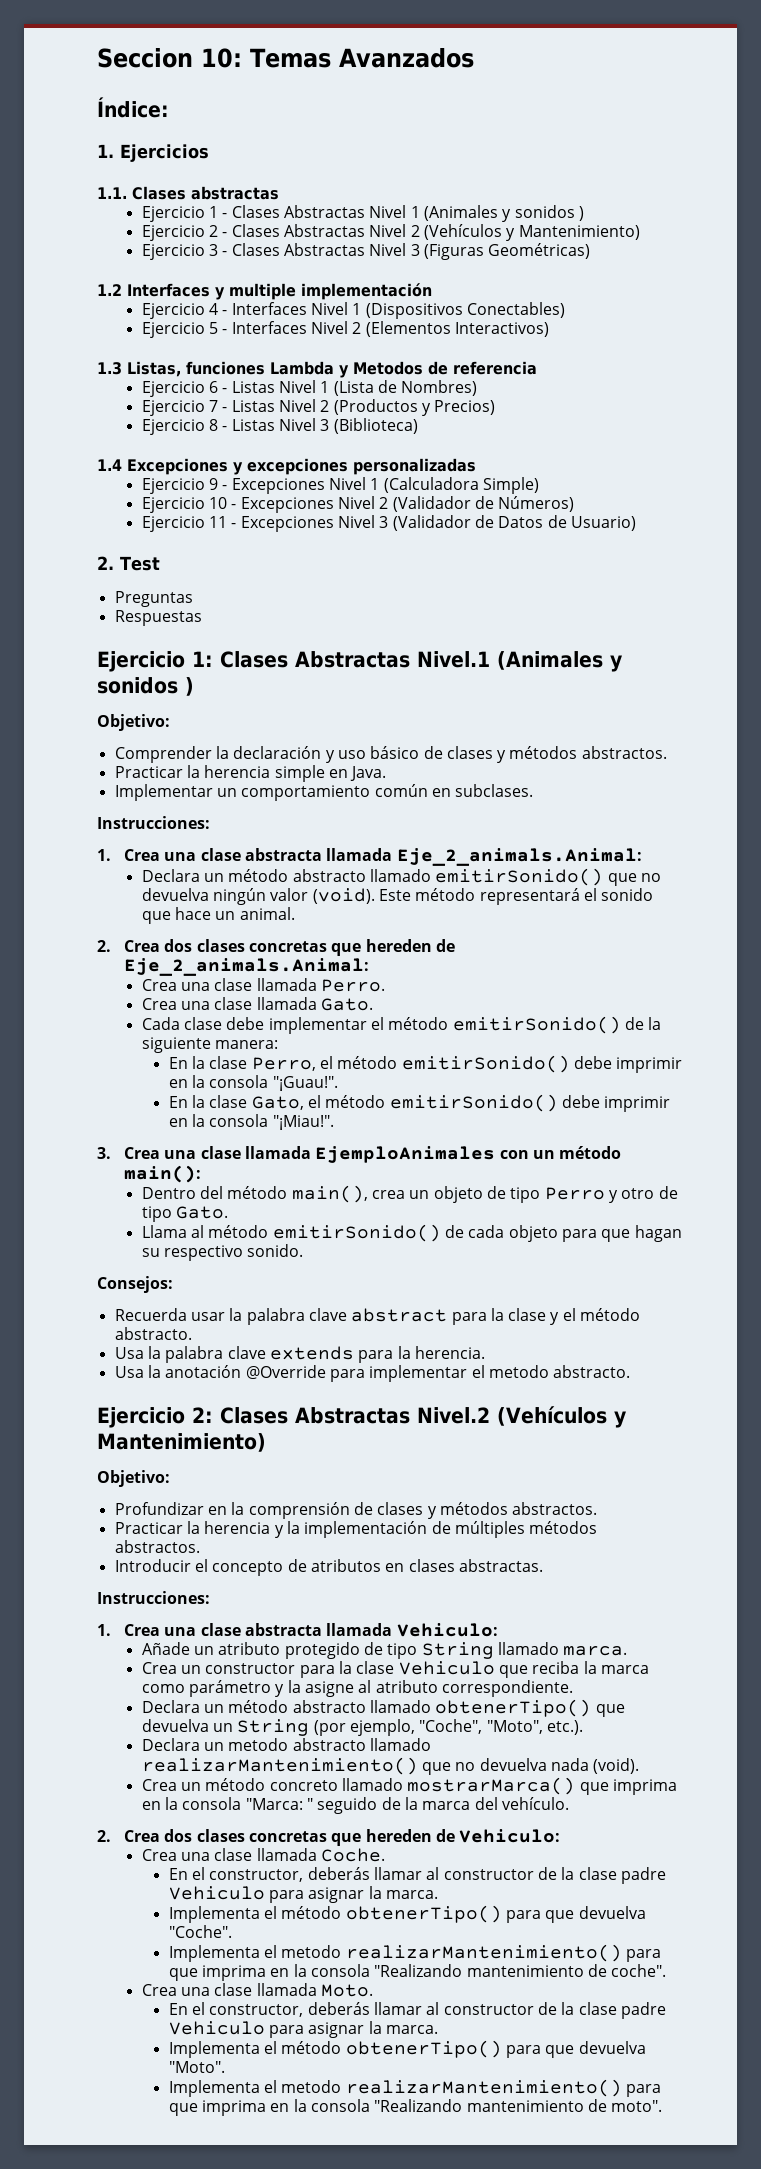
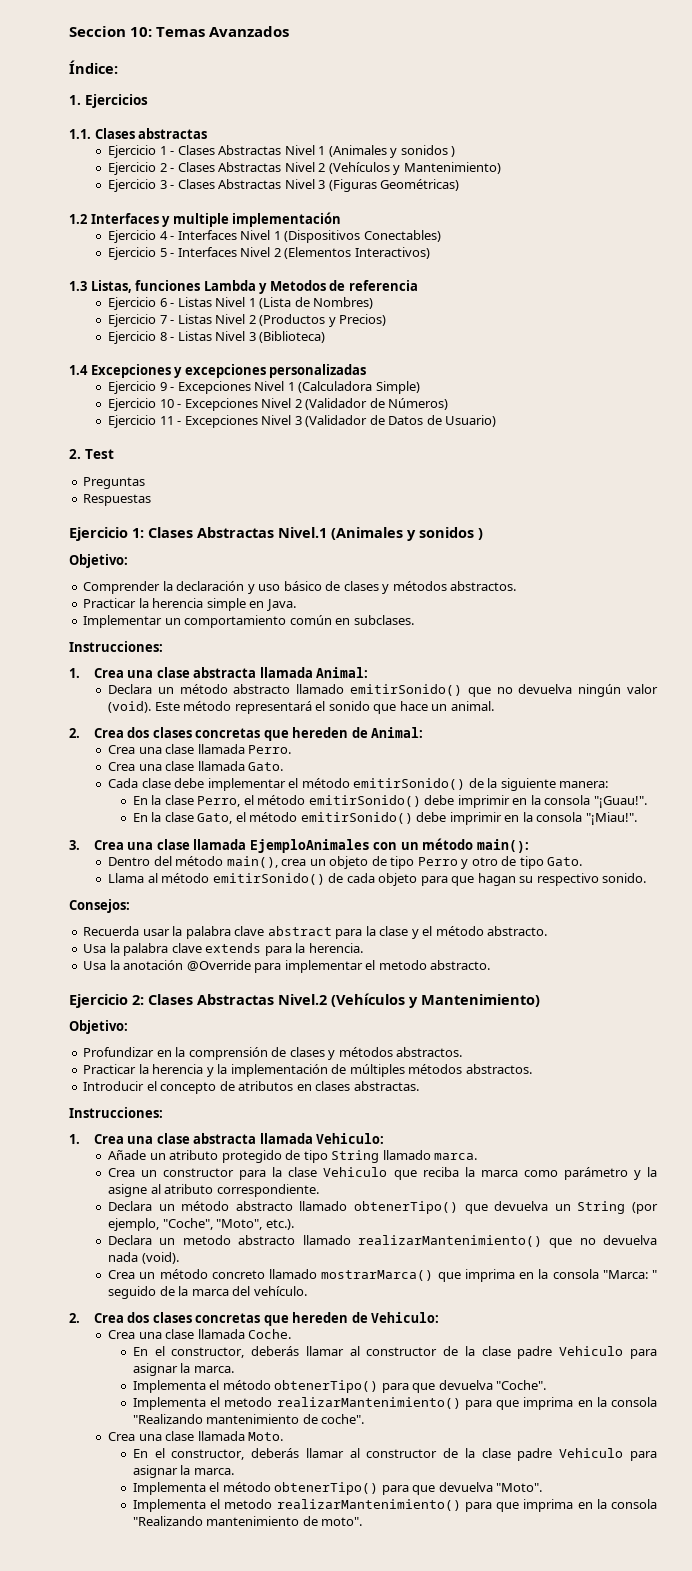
- 1. Crea una clase abstracta llamada Eje_2_animals.Animal:
+ 1. Crea una clase abstracta llamada Animal:
- 2. Crea dos clases concretas que hereden de Eje_2_animals.Animal:
+ 2. Crea dos clases concretas que hereden de Animal:

